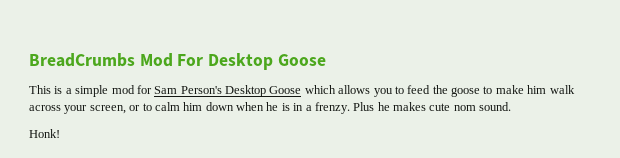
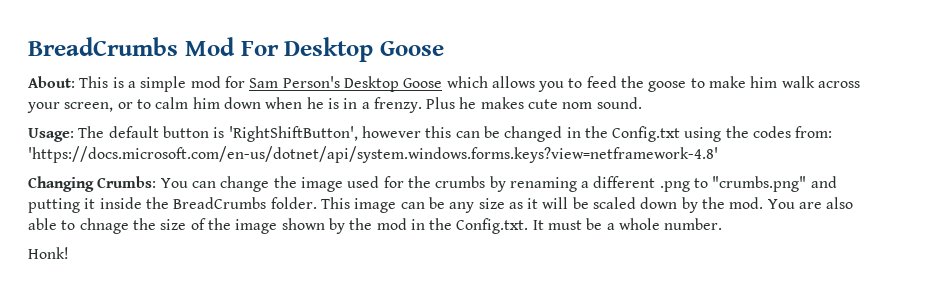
- This is a simple mod for Sam Person's Desktop Goose which allows you to feed the goose to make him walk across your screen, or to calm him down when he is in a frenzy.
+ About: This is a simple mod for Sam Person's Desktop Goose which allows you to feed the goose to make him walk across your screen, or to calm him down when he is in a frenzy.
+ Usage: The default button is 'RightShiftButton', however this can be changed in the Config.txt using the codes from: 'https://docs.microsoft.com/en-us/dotnet/api/system.windows.forms.keys?view=netframework-4.8'
+ Changing Crumbs: You can change the image used for the crumbs by renaming a different .png to "crumbs.png" and putting it inside the BreadCrumbs folder. This image can be any size as it will be scaled down by the mod. You are also able to chnage the size of the image shown by the mod in the Config.txt. It must be a whole number.

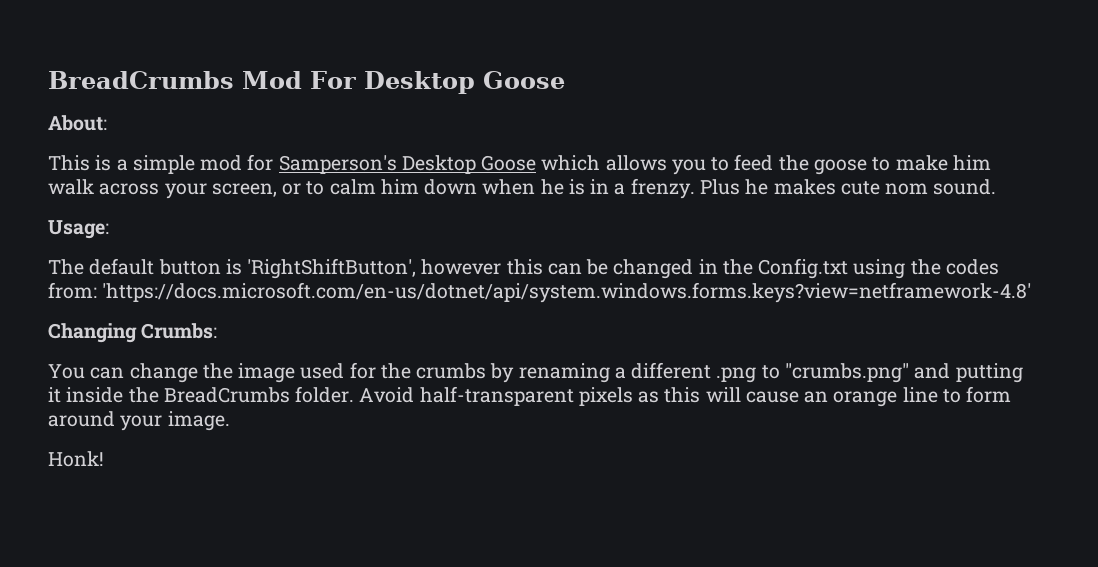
- About: This is a simple mod for Sam Person's Desktop Goose which allows you to feed the goose to make him walk across your screen, or to calm him down when he is in a frenzy.
+ About:
+ This is a simple mod for Samperson's Desktop Goose which allows you to feed the goose to make him walk across your screen, or to calm him down when he is in a frenzy.
- Usage: The default button is 'RightShiftButton', however this can be changed in the Config.txt using the codes from: 'https://docs.microsoft.com/en-us/dotnet/api/system.windows.forms.keys?view=netframework-4.8'
+ Usage:
+ The default button is 'RightShiftButton', however this can be changed in the Config.txt using the codes from: 'https://docs.microsoft.com/en-us/dotnet/api/system.windows.forms.keys?view=netframework-4.8'
- Changing Crumbs: You can change the image used for the crumbs by renaming a different .png to "crumbs.png" and putting it inside the BreadCrumbs folder.
+ Changing Crumbs:
+ You can change the image used for the crumbs by renaming a different .png to "crumbs.png" and putting it inside the BreadCrumbs folder.
- This image can be any size as it will be scaled down by the mod. You are also able to chnage the size of the image shown by the mod in the Config.txt. It must be a whole number.
+ Avoid half-transparent pixels as this will cause an orange line to form around your image.

